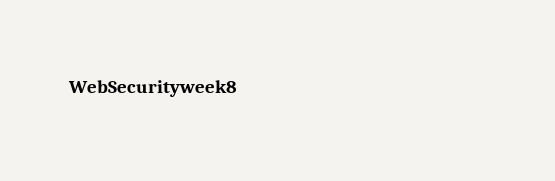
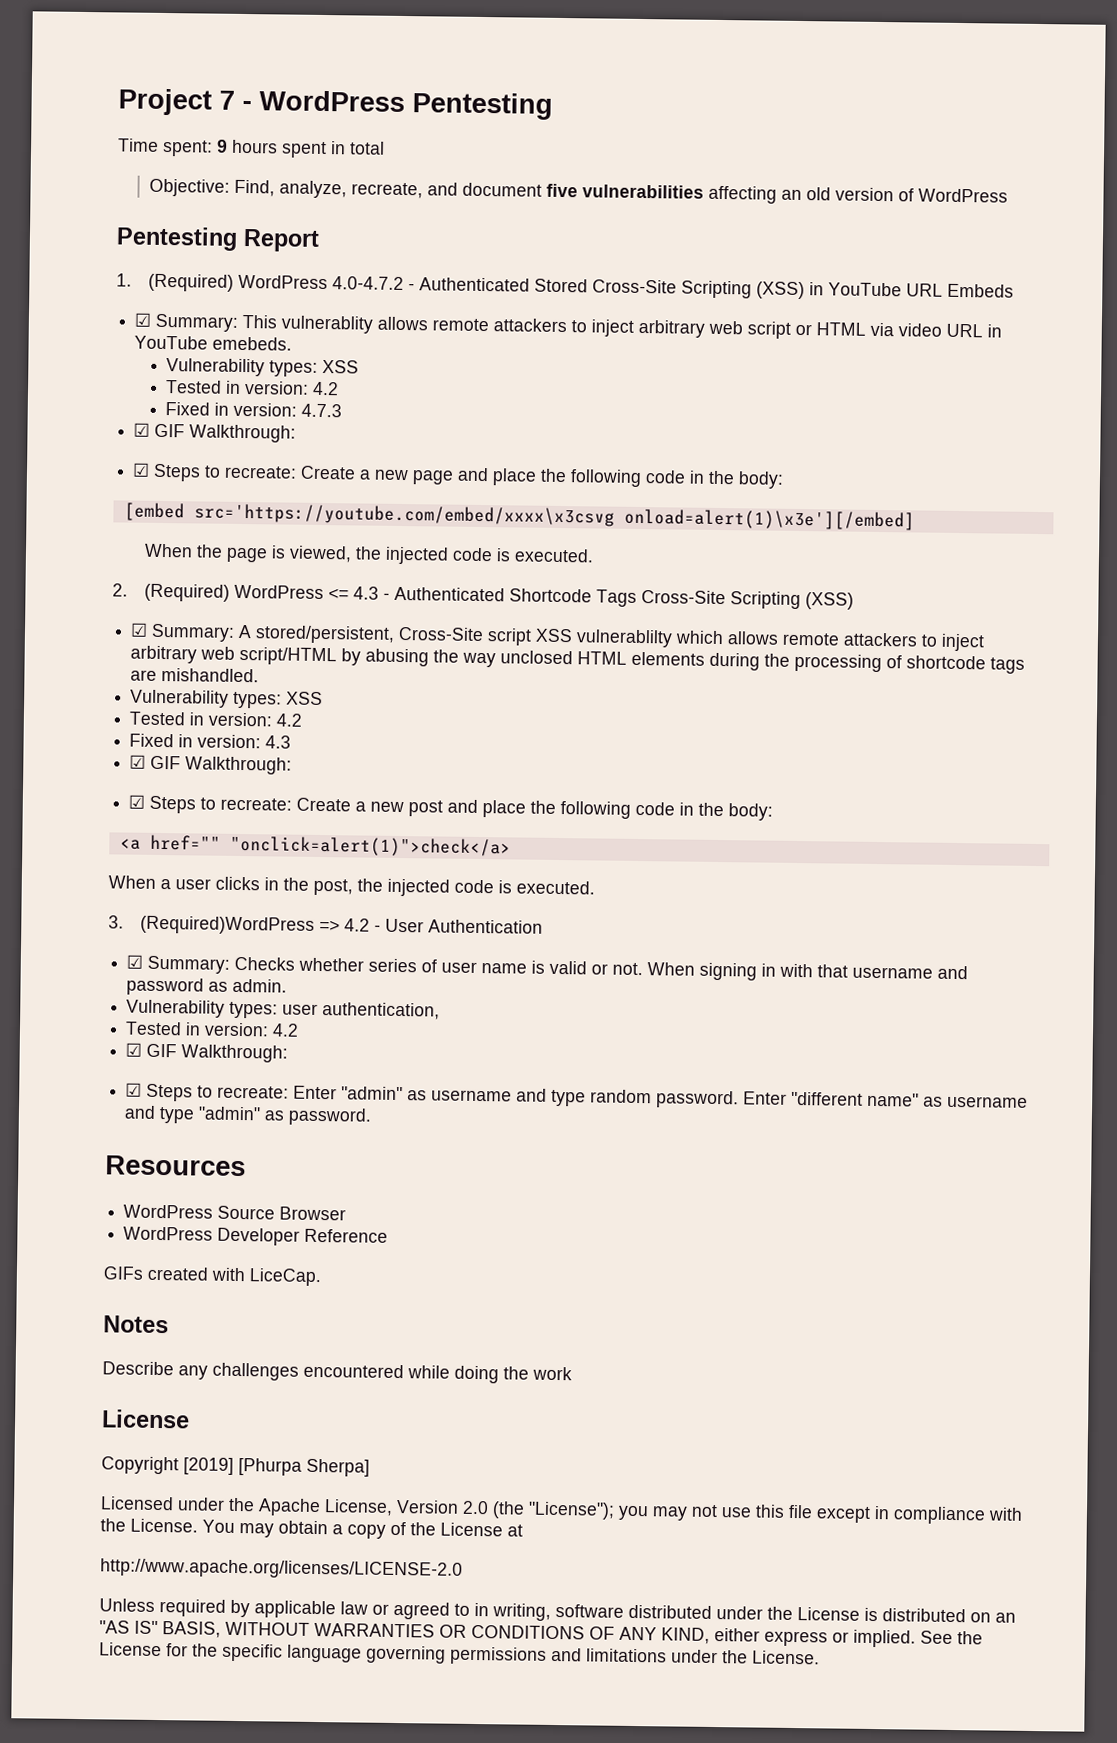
- WebSecurityweek8
+ Project 7 - WordPress Pentesting
+ Time spent: 9 hours spent in total
+ Objective: Find, analyze, recreate, and document five vulnerabilities affecting an old version of WordPress
+ Pentesting Report
+ 1. (Required) WordPress 4.0-4.7.2 - Authenticated Stored Cross-Site Scripting (XSS) in YouTube URL Embeds
+ ☑ Summary: This vulnerablity allows remote attackers to inject arbitrary web script or HTML via video URL in YouTube emebeds.
+ Vulnerability types: XSS
+ Tested in version: 4.2
+ Fixed in version: 4.7.3
+ ☑ GIF Walkthrough:
+ ☑ Steps to recreate: Create a new page and place the following code in the body:
+ [embed src='https://youtube.com/embed/xxxx\x3csvg onload=alert(1)\x3e'][/embed]
+ When the page is viewed, the injected code is executed.
+ 2. (Required) WordPress <= 4.3 - Authenticated Shortcode Tags Cross-Site Scripting (XSS)
+ ☑ Summary: A stored/persistent, Cross-Site script XSS vulnerablilty which allows remote attackers to inject arbitrary web script/HTML by abusing the way unclosed HTML elements during the processing of shortcode tags are mishandled.
+ Vulnerability types: XSS
+ Tested in version: 4.2
+ Fixed in version: 4.3
+ ☑ GIF Walkthrough:
+ ☑ Steps to recreate: Create a new post and place the following code in the body:
+ <a href="" "onclick=alert(1)">check</a>
+ When a user clicks in the post, the injected code is executed.
+ 3. (Required)WordPress => 4.2 - User Authentication
+ ☑ Summary: Checks whether series of user name is valid or not. When signing in with that username and password as admin.
+ Vulnerability types: user authentication,
+ Tested in version: 4.2
+ ☑ GIF Walkthrough:
+ ☑ Steps to recreate: Enter "admin" as username and type random password. Enter "different name" as username and type "admin" as password.
+ Resources
+ WordPress Source Browser
+ WordPress Developer Reference
+ GIFs created with LiceCap.
+ Notes
+ Describe any challenges encountered while doing the work
+ License
+ Copyright [2019] [Phurpa Sherpa]
+ Licensed under the Apache License, Version 2.0 (the "License"); you may not use this file except in compliance with the License. You may obtain a copy of the License at
+ http://www.apache.org/licenses/LICENSE-2.0
+ Unless required by applicable law or agreed to in writing, software distributed under the License is distributed on an "AS IS" BASIS, WITHOUT WARRANTIES OR CONDITIONS OF ANY KIND, either express or implied. See the License for the specific language governing permissions and limitations under the License.

